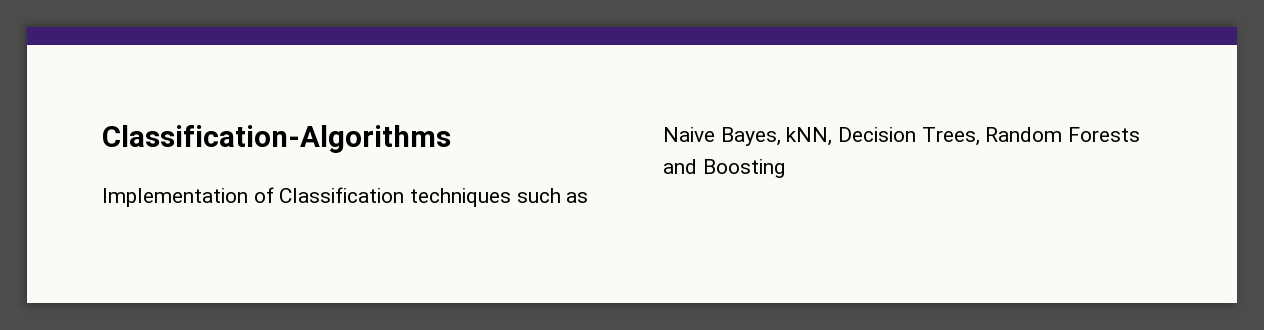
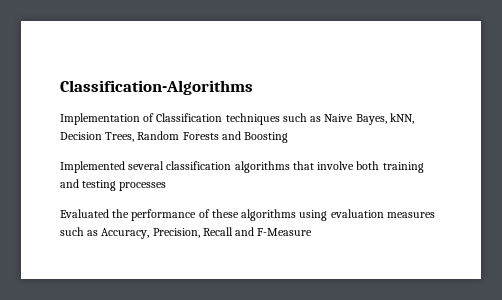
+ Implemented several classification algorithms that involve both training and testing processes
+ Evaluated the performance of these algorithms using evaluation measures such as Accuracy, Precision, Recall and F-Measure

